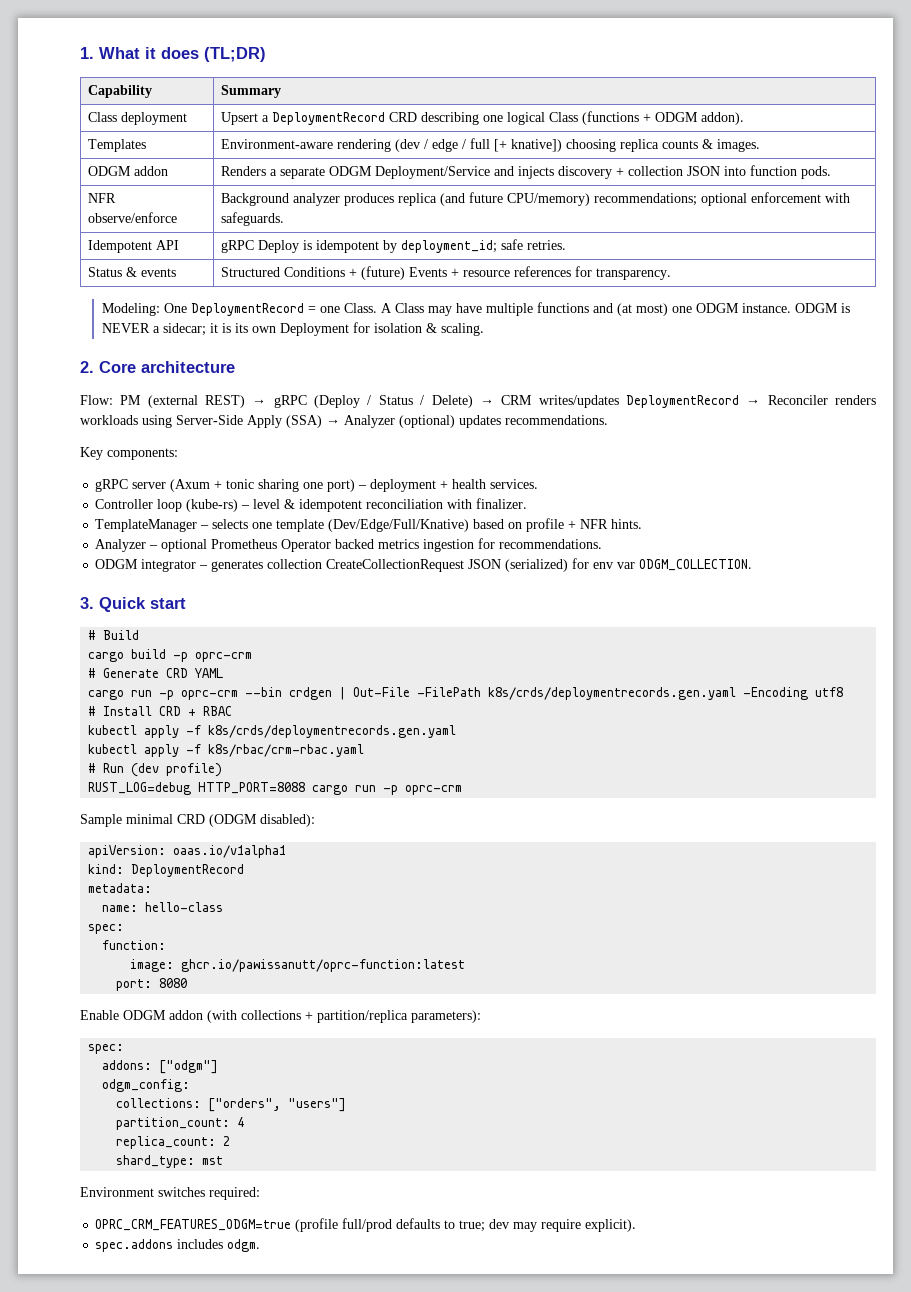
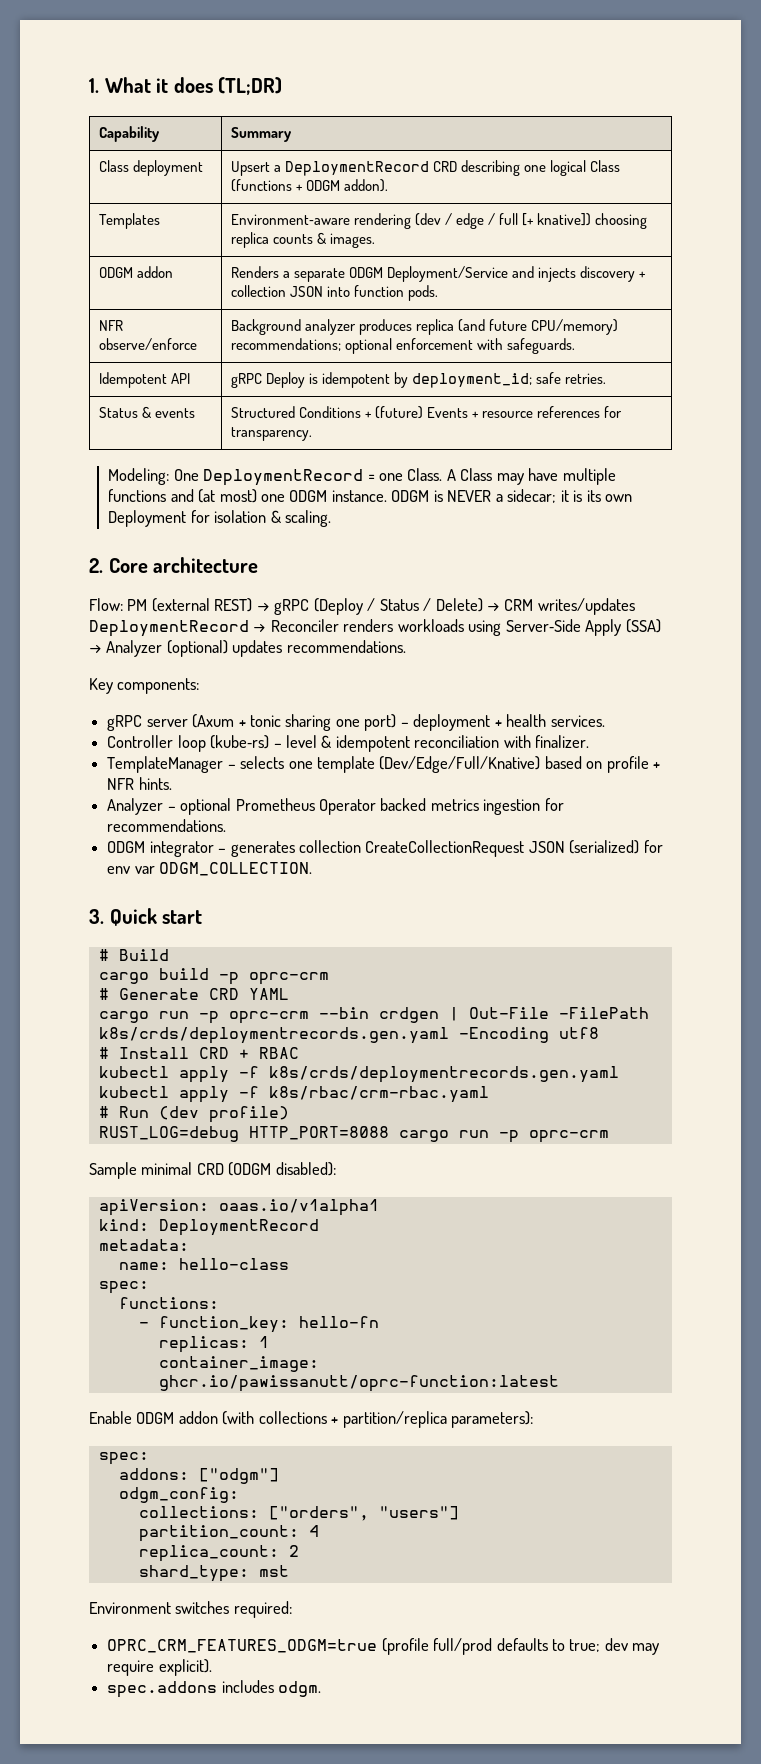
- function:
- image: ghcr.io/pawissanutt/oprc-function:latest
+ functions:
+ - function_key: hello-fn
+ replicas: 1
+ container_image: ghcr.io/pawissanutt/oprc-function:latest
- port: 8080

